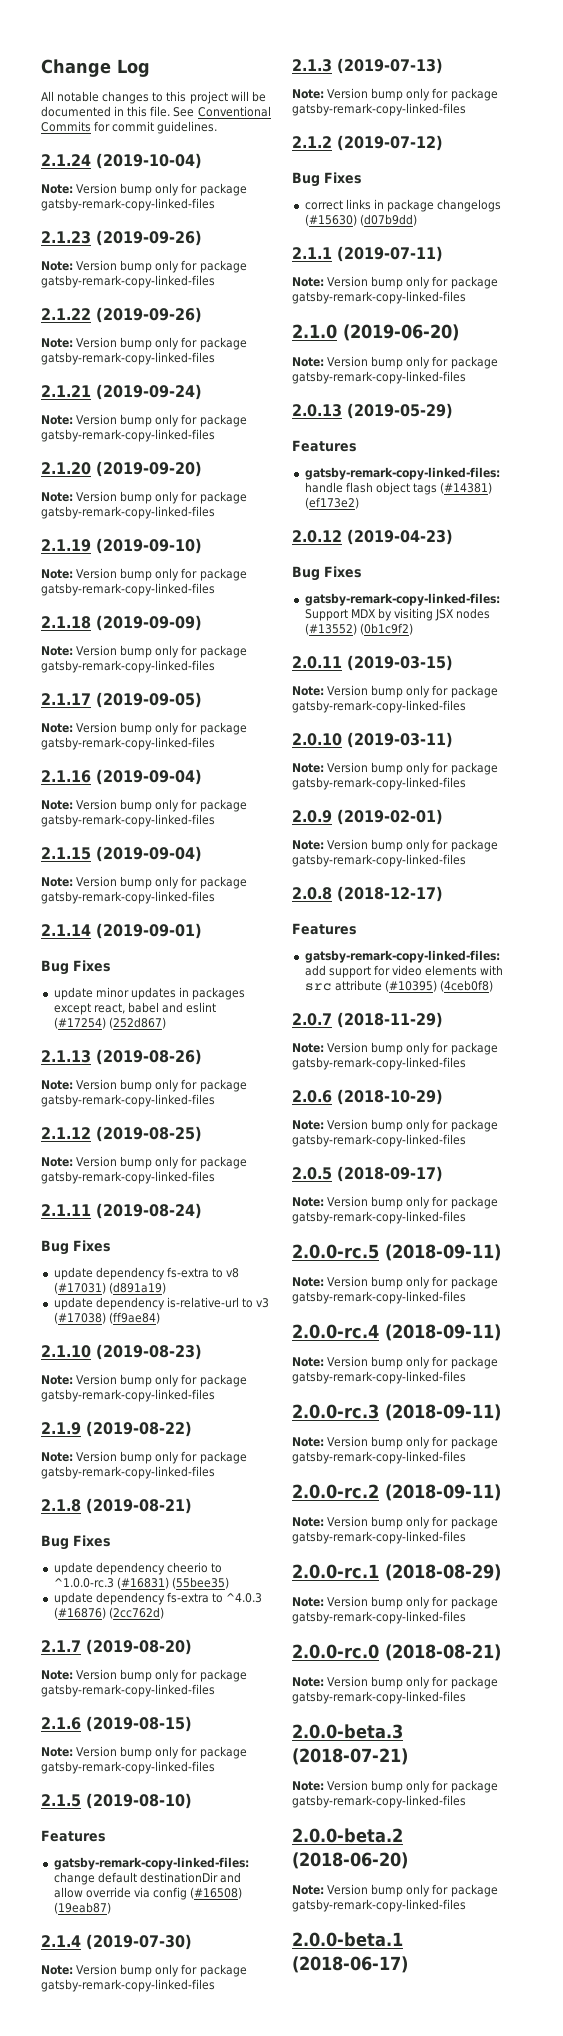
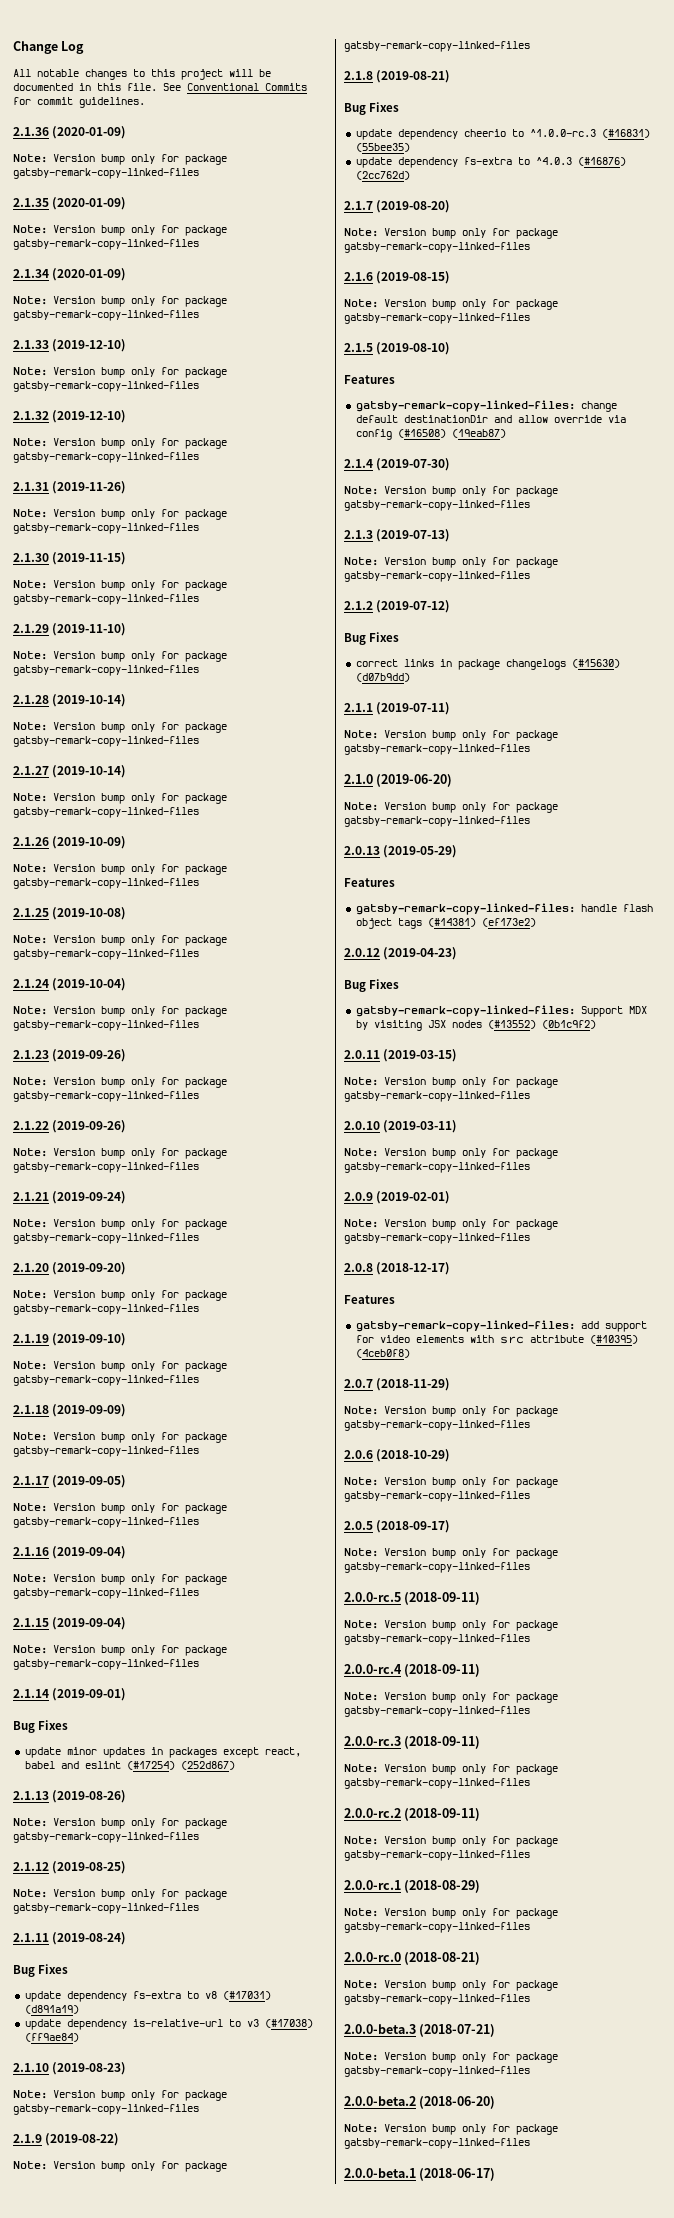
+ 2.1.36 (2020-01-09)
+ Note: Version bump only for package gatsby-remark-copy-linked-files
+ 2.1.35 (2020-01-09)
+ Note: Version bump only for package gatsby-remark-copy-linked-files
+ 2.1.34 (2020-01-09)
+ Note: Version bump only for package gatsby-remark-copy-linked-files
+ 2.1.33 (2019-12-10)
+ Note: Version bump only for package gatsby-remark-copy-linked-files
+ 2.1.32 (2019-12-10)
+ Note: Version bump only for package gatsby-remark-copy-linked-files
+ 2.1.31 (2019-11-26)
+ Note: Version bump only for package gatsby-remark-copy-linked-files
+ 2.1.30 (2019-11-15)
+ Note: Version bump only for package gatsby-remark-copy-linked-files
+ 2.1.29 (2019-11-10)
+ Note: Version bump only for package gatsby-remark-copy-linked-files
+ 2.1.28 (2019-10-14)
+ Note: Version bump only for package gatsby-remark-copy-linked-files
+ 2.1.27 (2019-10-14)
+ Note: Version bump only for package gatsby-remark-copy-linked-files
+ 2.1.26 (2019-10-09)
+ Note: Version bump only for package gatsby-remark-copy-linked-files
+ 2.1.25 (2019-10-08)
+ Note: Version bump only for package gatsby-remark-copy-linked-files

